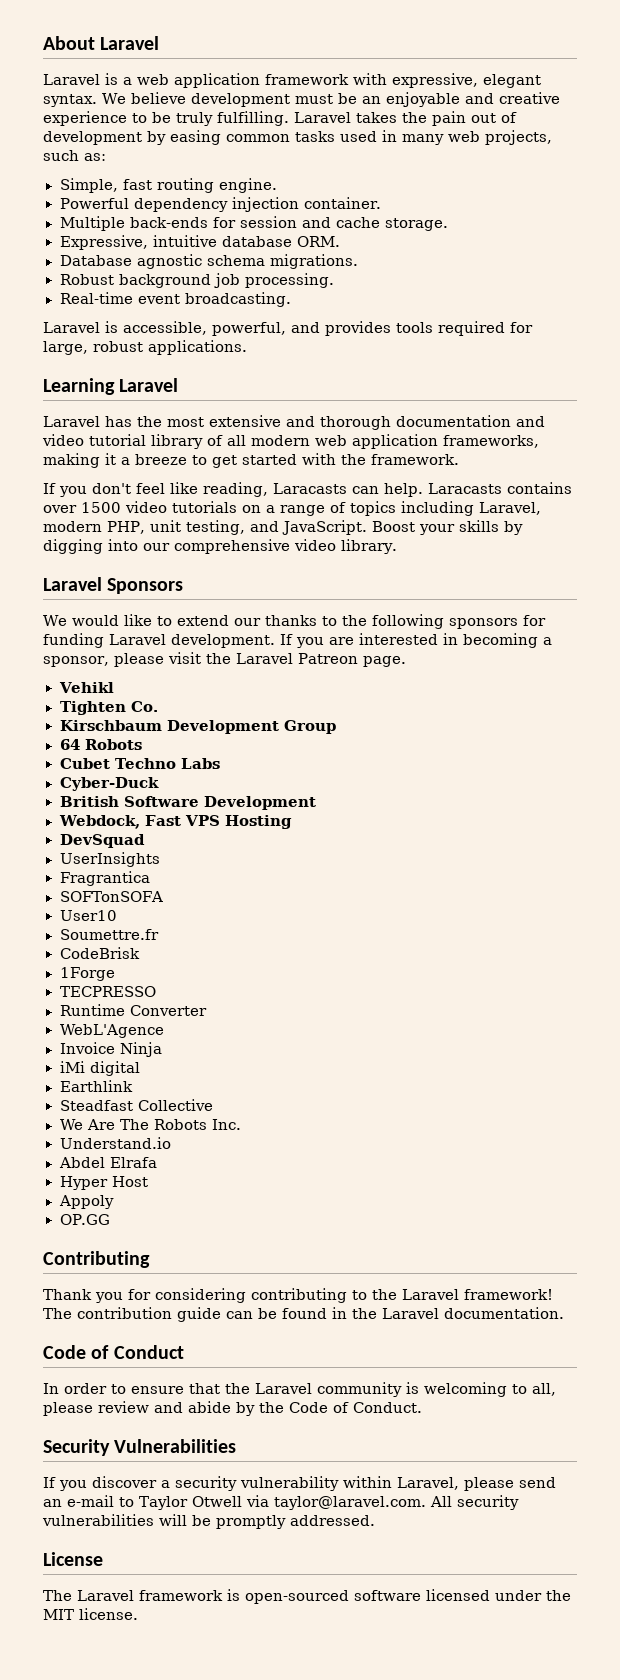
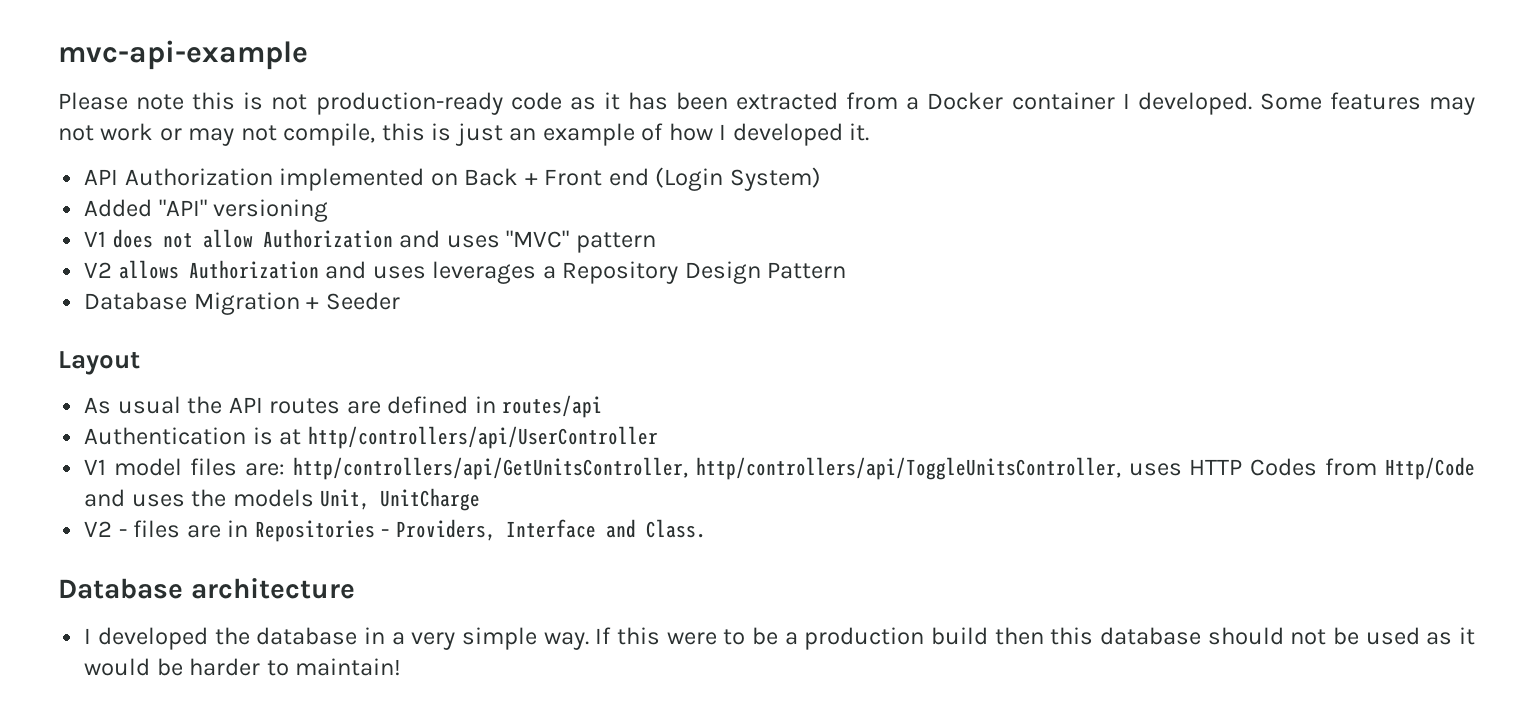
- About Laravel
- Laravel is a web application framework with expressive, elegant syntax. We believe development must be an enjoyable and creative experience to be truly fulfilling. Laravel takes the pain out of development by easing common tasks used in many web projects, such as:
- Simple, fast routing engine.
- Powerful dependency injection container.
- Multiple back-ends for session and cache storage.
- Expressive, intuitive database ORM.
- Database agnostic schema migrations.
- Robust background job processing.
- Real-time event broadcasting.
- Laravel is accessible, powerful, and provides tools required for large, robust applications.
- Learning Laravel
- Laravel has the most extensive and thorough documentation and video tutorial library of all modern web application frameworks, making it a breeze to get started with the framework.
- If you don't feel like reading, Laracasts can help. Laracasts contains over 1500 video tutorials on a range of topics including Laravel, modern PHP, unit testing, and JavaScript. Boost your skills by digging into our comprehensive video library.
- Laravel Sponsors
- We would like to extend our thanks to the following sponsors for funding Laravel development. If you are interested in becoming a sponsor, please visit the Laravel Patreon page.
- Vehikl
- Tighten Co.
- Kirschbaum Development Group
- 64 Robots
- Cubet Techno Labs
- Cyber-Duck
- British Software Development
- Webdock, Fast VPS Hosting
- DevSquad
- UserInsights
- Fragrantica
- SOFTonSOFA
- User10
- Soumettre.fr
- CodeBrisk
- 1Forge
- TECPRESSO
- Runtime Converter
- WebL'Agence
- Invoice Ninja
- iMi digital
- Earthlink
- Steadfast Collective
- We Are The Robots Inc.
- Understand.io
- Abdel Elrafa
- Hyper Host
- Appoly
- OP.GG
- Contributing
- Thank you for considering contributing to the Laravel framework! The contribution guide can be found in the Laravel documentation.
- Code of Conduct
- In order to ensure that the Laravel community is welcoming to all, please review and abide by the Code of Conduct.
- Security Vulnerabilities
- If you discover a security vulnerability within Laravel, please send an e-mail to Taylor Otwell via taylor@laravel.com. All security vulnerabilities will be promptly addressed.
- License
- The Laravel framework is open-sourced software licensed under the MIT license.
+ mvc-api-example
+ Please note this is not production-ready code as it has been extracted from a Docker container I developed. Some features may not work or may not compile, this is just an example of how I developed it.
+ API Authorization implemented on Back + Front end (Login System)
+ Added "API" versioning
+ V1 does not allow Authorization and uses "MVC" pattern
+ V2 allows Authorization and uses leverages a Repository Design Pattern
+ Database Migration + Seeder
+ Layout
+ As usual the API routes are defined in routes/api
+ Authentication is at http/controllers/api/UserController
+ V1 model files are: http/controllers/api/GetUnitsController, http/controllers/api/ToggleUnitsController, uses HTTP Codes from Http/Code and uses the models Unit, UnitCharge
+ V2 - files are in Repositories - Providers, Interface and Class.
+ Database architecture
+ I developed the database in a very simple way. If this were to be a production build then this database should not be used as it would be harder to maintain!

